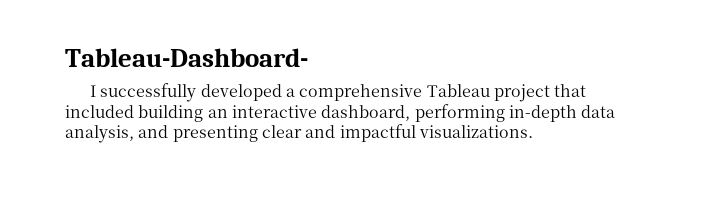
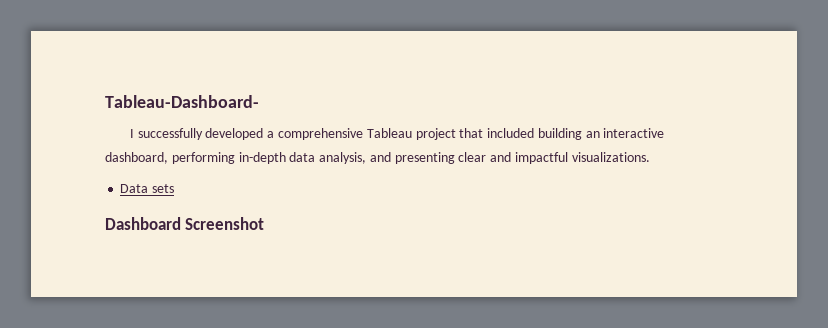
+ Data sets
+ Dashboard Screenshot

